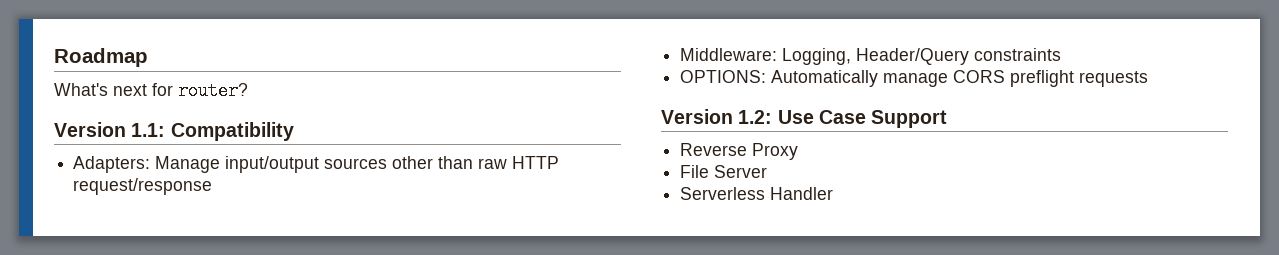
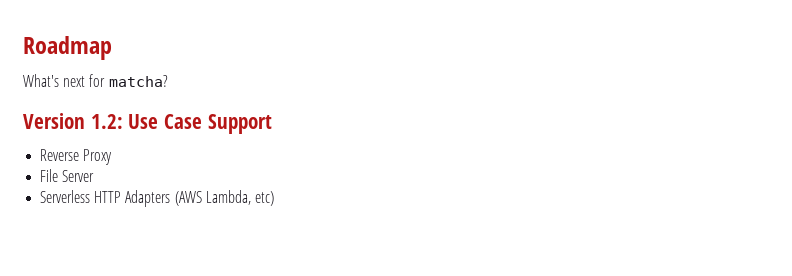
- What's next for router?
- Version 1.1: Compatibility
- Adapters: Manage input/output sources other than raw HTTP request/response
- Middleware: Logging, Header/Query constraints
- OPTIONS: Automatically manage CORS preflight requests
+ What's next for matcha?
- Serverless Handler
+ Serverless HTTP Adapters (AWS Lambda, etc)

